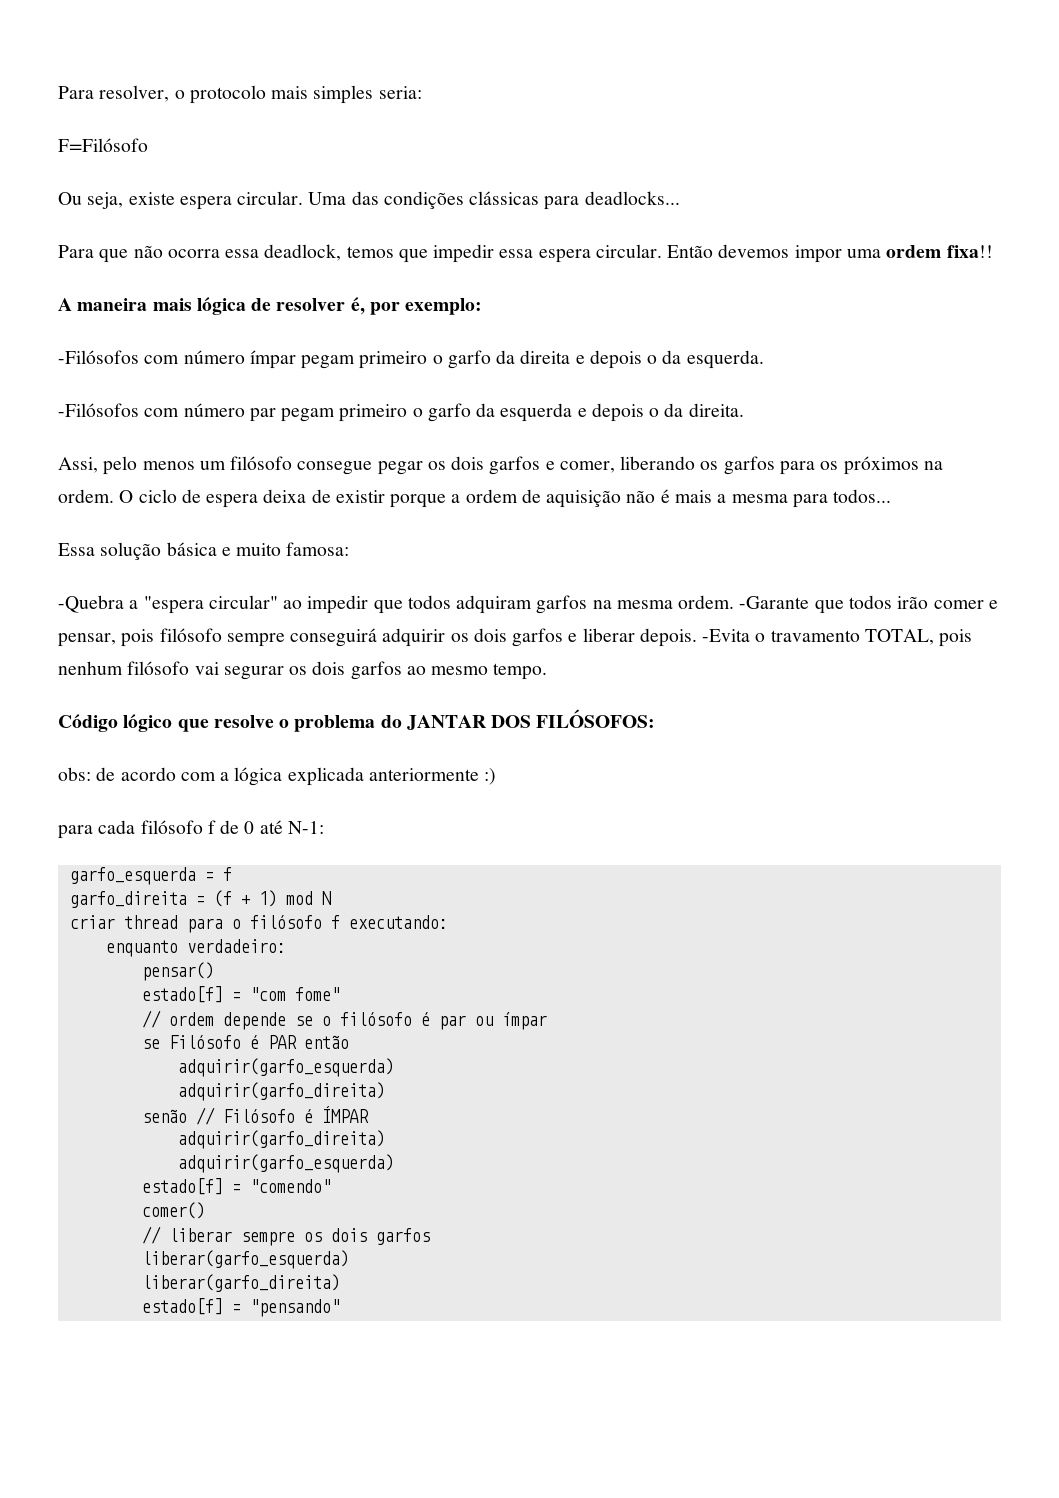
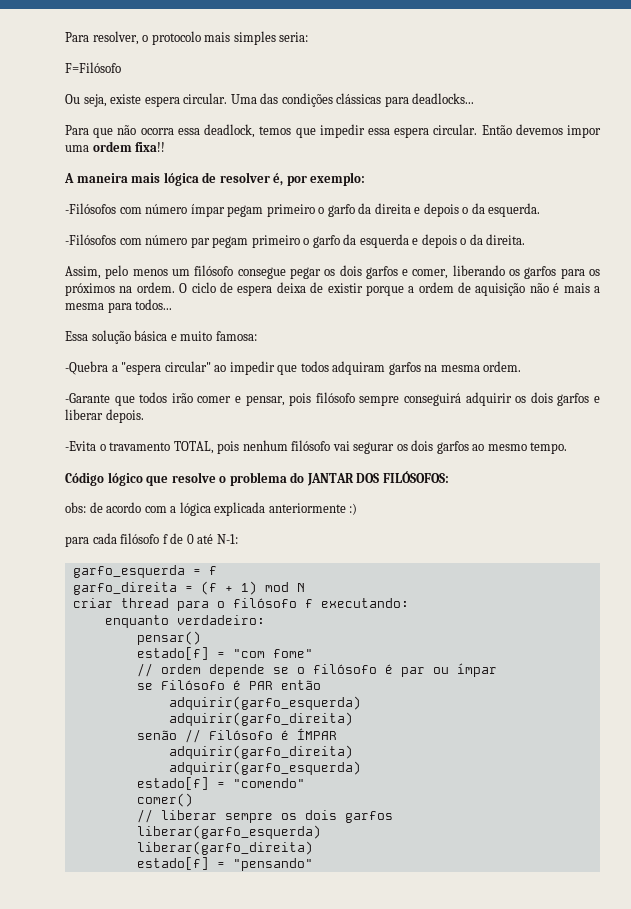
- Assi, pelo menos um filósofo consegue pegar os dois garfos e comer, liberando os garfos para os próximos na ordem.
+ Assim, pelo menos um filósofo consegue pegar os dois garfos e comer, liberando os garfos para os próximos na ordem.
- -Quebra a "espera circular" ao impedir que todos adquiram garfos na mesma ordem. -Garante que todos irão comer e pensar, pois filósofo sempre conseguirá adquirir os dois garfos e liberar depois. -Evita o travamento TOTAL, pois nenhum filósofo vai segurar os dois garfos ao mesmo tempo.
+ -Quebra a "espera circular" ao impedir que todos adquiram garfos na mesma ordem.
+ -Garante que todos irão comer e pensar, pois filósofo sempre conseguirá adquirir os dois garfos e liberar depois.
+ -Evita o travamento TOTAL, pois nenhum filósofo vai segurar os dois garfos ao mesmo tempo.

